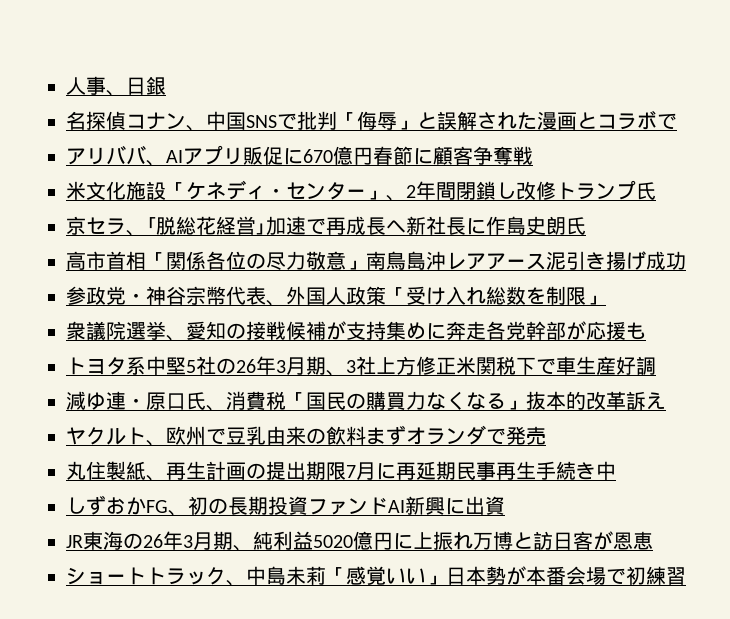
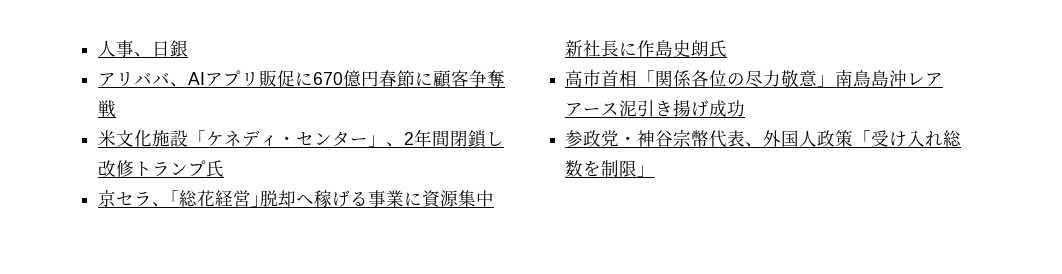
- 名探偵コナン、中国SNSで批判「侮辱」と誤解された漫画とコラボで
- 京セラ、｢脱総花経営｣加速で再成長へ新社長に作島史朗氏
+ 京セラ、｢総花経営｣脱却へ稼げる事業に資源集中新社長に作島史朗氏
- 衆議院選挙、愛知の接戦候補が支持集めに奔走各党幹部が応援も
- トヨタ系中堅5社の26年3月期、3社上方修正米関税下で車生産好調
- 減ゆ連・原口氏、消費税「国民の購買力なくなる」抜本的改革訴え
- ヤクルト、欧州で豆乳由来の飲料まずオランダで発売
- 丸住製紙、再生計画の提出期限7月に再延期民事再生手続き中
- しずおかFG、初の長期投資ファンドAI新興に出資
- JR東海の26年3月期、純利益5020億円に上振れ万博と訪日客が恩恵
- ショートトラック、中島未莉「感覚いい」日本勢が本番会場で初練習

